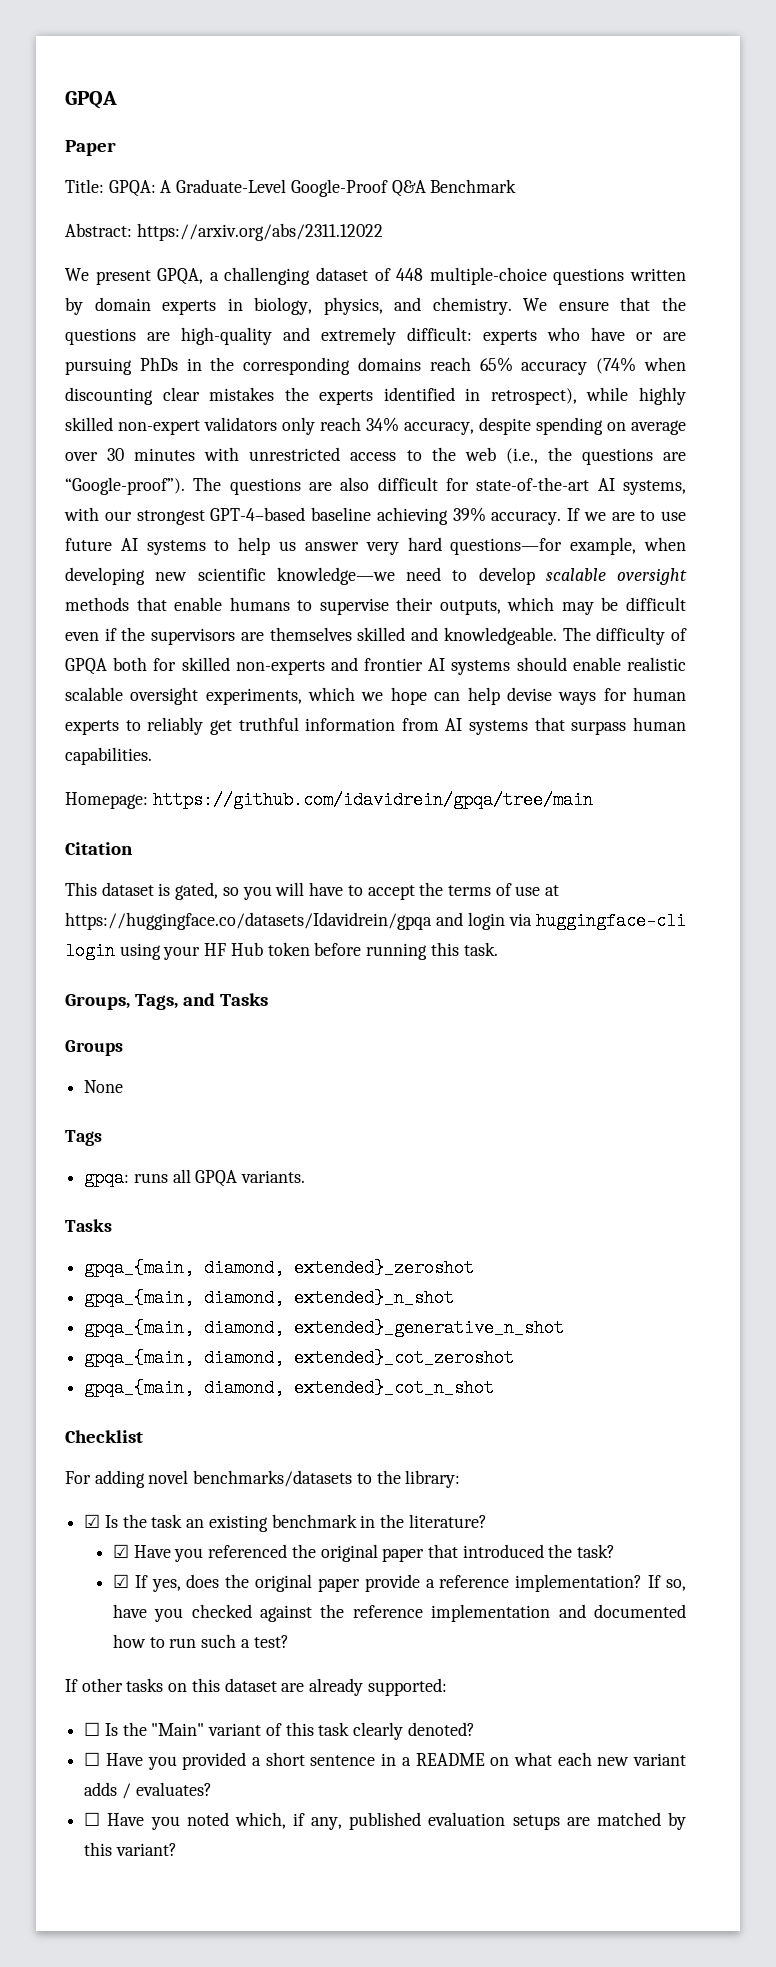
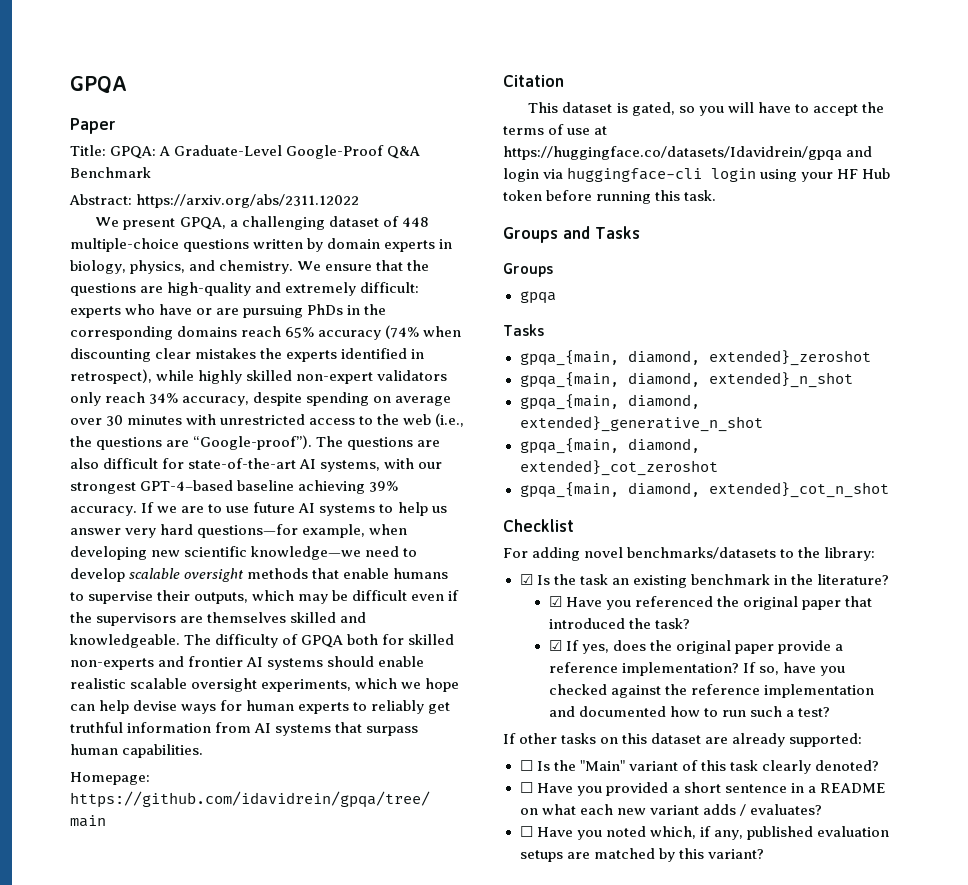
- Groups, Tags, and Tasks
+ Groups and Tasks
- None
- Tags
- gpqa: runs all GPQA variants.
+ gpqa

